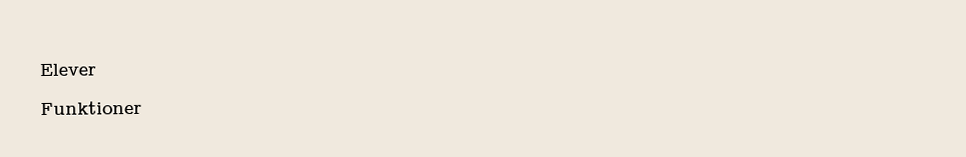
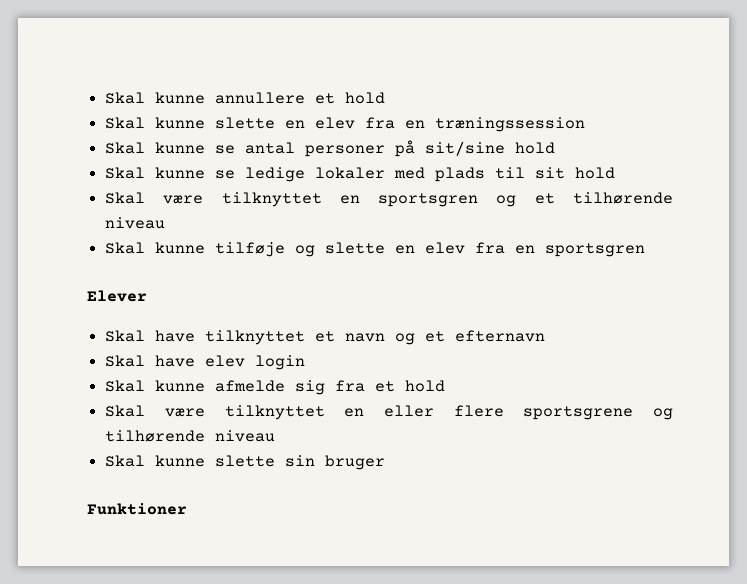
+ Skal kunne annullere et hold
+ Skal kunne slette en elev fra en træningssession
+ Skal kunne se antal personer på sit/sine hold
+ Skal kunne se ledige lokaler med plads til sit hold
+ Skal være tilknyttet en sportsgren og et tilhørende niveau
+ Skal kunne tilføje og slette en elev fra en sportsgren
  Elever
+ Skal have tilknyttet et navn og et efternavn
+ Skal have elev login
+ Skal kunne afmelde sig fra et hold
+ Skal være tilknyttet en eller flere sportsgrene og tilhørende niveau
+ Skal kunne slette sin bruger

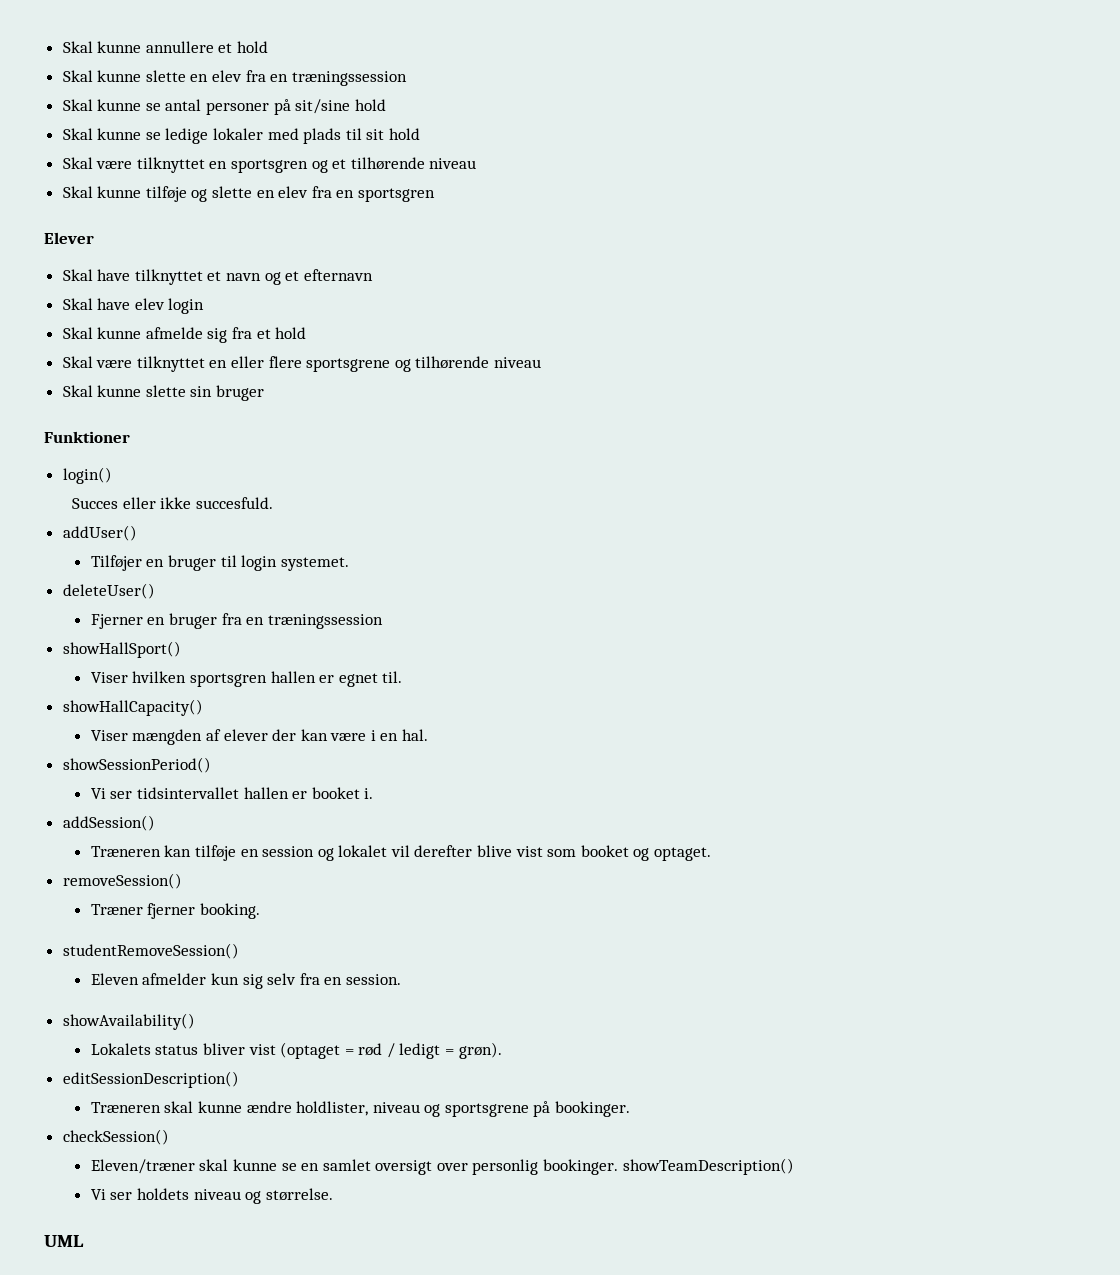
+ login()
+ Succes eller ikke succesfuld.
+ addUser()
+ Tilføjer en bruger til login systemet.
+ deleteUser()
+ Fjerner en bruger fra en træningssession
+ showHallSport()
+ Viser hvilken sportsgren hallen er egnet til.
+ showHallCapacity()
+ Viser mængden af elever der kan være i en hal.
+ showSessionPeriod()
+ Vi ser tidsintervallet hallen er booket i.
+ addSession()
+ Træneren kan tilføje en session og lokalet vil derefter blive vist som booket og optaget.
+ removeSession()
+ Træner fjerner booking.
+ studentRemoveSession()
+ Eleven afmelder kun sig selv fra en session.
+ showAvailability()
+ Lokalets status bliver vist (optaget = rød / ledigt = grøn).
+ editSessionDescription()
+ Træneren skal kunne ændre holdlister, niveau og sportsgrene på bookinger.
+ checkSession()
+ Eleven/træner skal kunne se en samlet oversigt over personlig bookinger. showTeamDescription()
+ Vi ser holdets niveau og størrelse.
+ UML

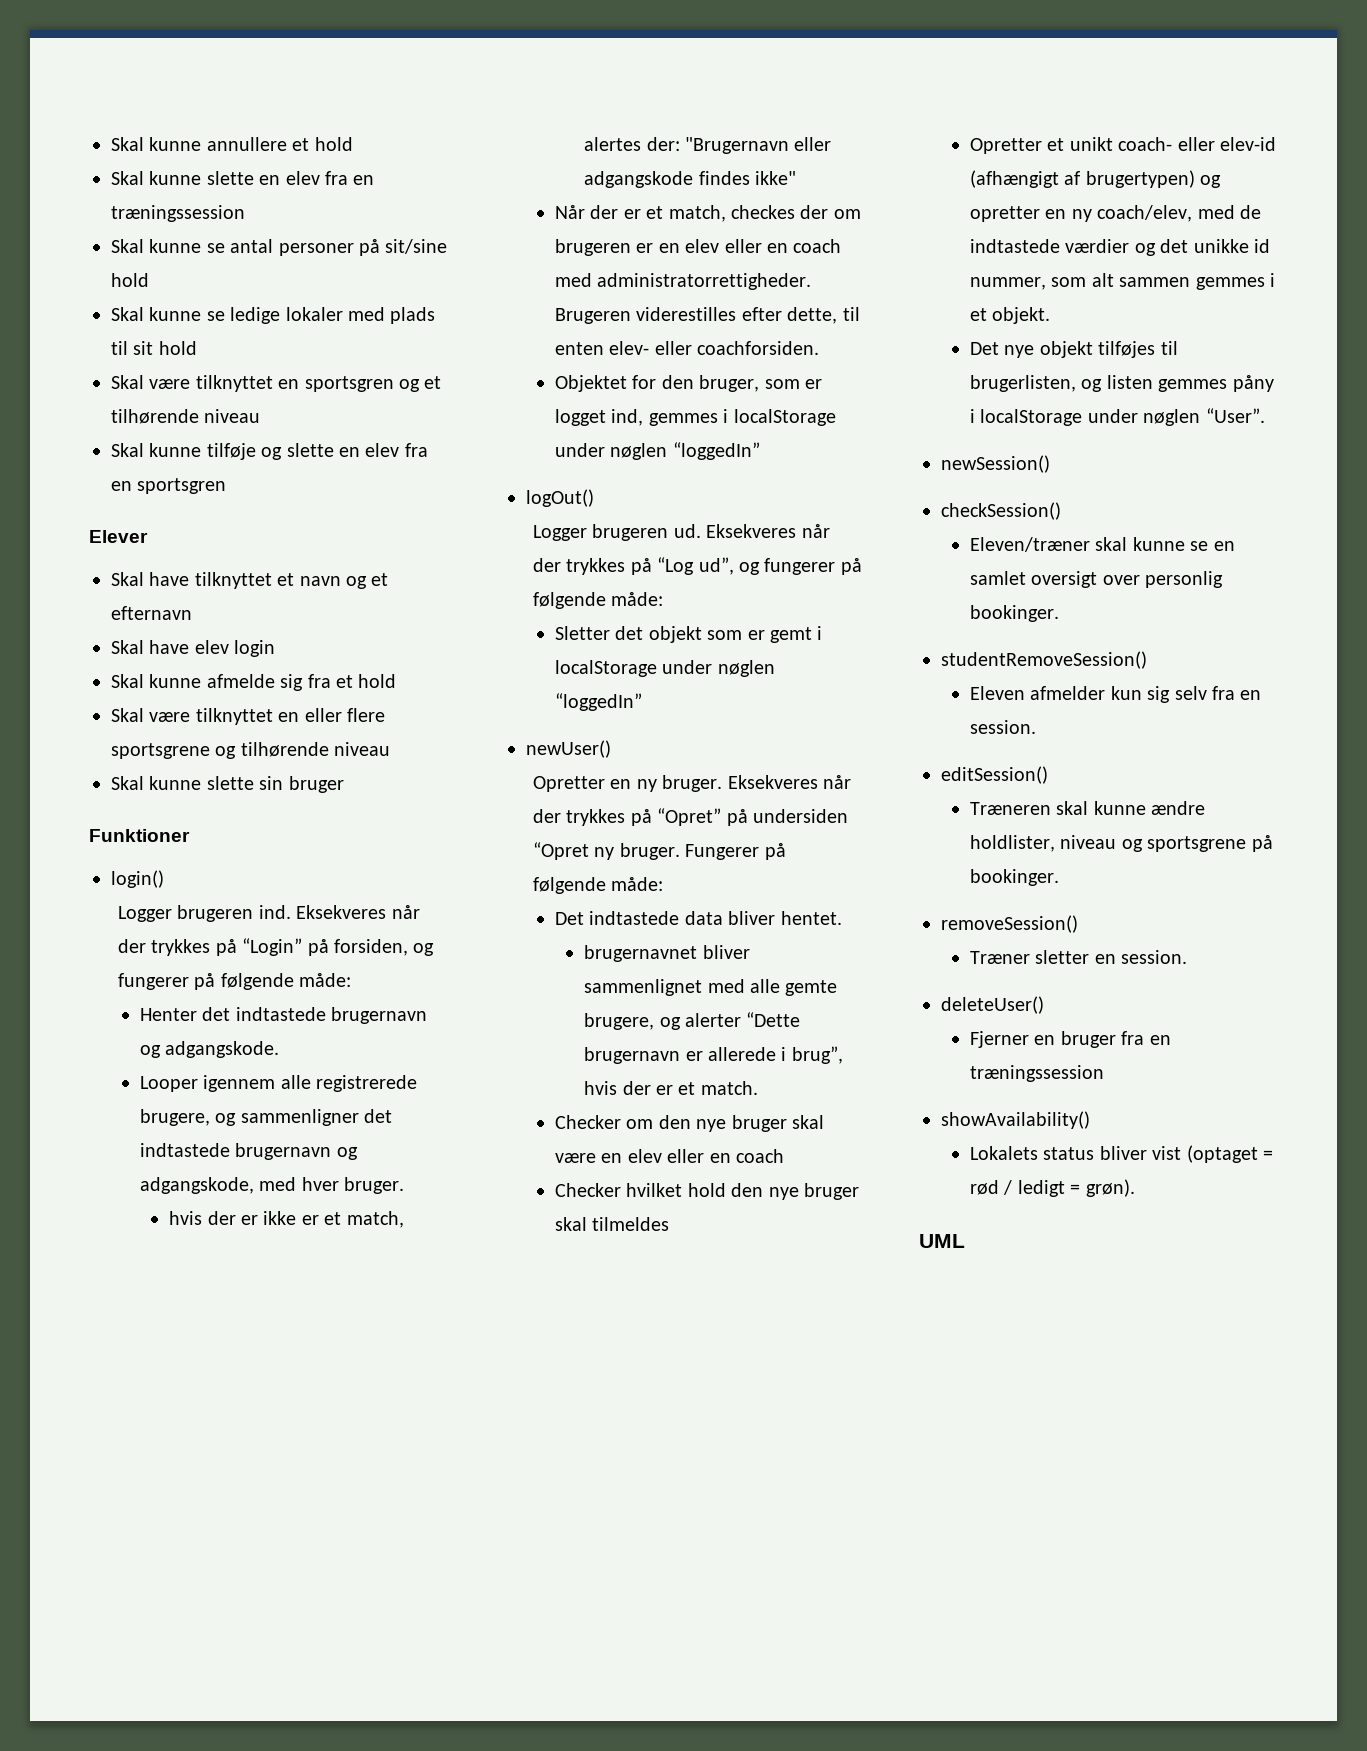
- Succes eller ikke succesfuld.
- addUser()
- Tilføjer en bruger til login systemet.
- deleteUser()
- Fjerner en bruger fra en træningssession
- showHallSport()
- Viser hvilken sportsgren hallen er egnet til.
- showHallCapacity()
- Viser mængden af elever der kan være i en hal.
- showSessionPeriod()
- Vi ser tidsintervallet hallen er booket i.
- addSession()
- Træneren kan tilføje en session og lokalet vil derefter blive vist som booket og optaget.
- removeSession()
- Træner fjerner booking.
+ Logger brugeren ind. Eksekveres når der trykkes på “Login” på forsiden, og fungerer på følgende måde:
+ Henter det indtastede brugernavn og adgangskode.
+ Looper igennem alle registrerede brugere, og sammenligner det indtastede brugernavn og adgangskode, med hver bruger.
+ hvis der er ikke er et match, alertes der: "Brugernavn eller adgangskode findes ikke"
+ Når der er et match, checkes der om brugeren er en elev eller en coach med administratorrettigheder. Brugeren viderestilles efter dette, til enten elev- eller coachforsiden.
+ Objektet for den bruger, som er logget ind, gemmes i localStorage under nøglen “loggedIn”
+ logOut()
+ Logger brugeren ud. Eksekveres når der trykkes på “Log ud”, og fungerer på følgende måde:
+ Sletter det objekt som er gemt i localStorage under nøglen “loggedIn”
+ newUser()
+ Opretter en ny bruger. Eksekveres når der trykkes på “Opret” på undersiden “Opret ny bruger. Fungerer på følgende måde:
+ Det indtastede data bliver hentet.
+ brugernavnet bliver sammenlignet med alle gemte brugere, og alerter “Dette brugernavn er allerede i brug”, hvis der er et match.
+ Checker om den nye bruger skal være en elev eller en coach
+ Checker hvilket hold den nye bruger skal tilmeldes
+ Opretter et unikt coach- eller elev-id (afhængigt af brugertypen) og opretter en ny coach/elev, med de indtastede værdier og det unikke id nummer, som alt sammen gemmes i et objekt.
+ Det nye objekt tilføjes til brugerlisten, og listen gemmes påny i localStorage under nøglen “User”.
+ newSession()
+ checkSession()
+ Eleven/træner skal kunne se en samlet oversigt over personlig bookinger.
+ editSession()
+ Træneren skal kunne ændre holdlister, niveau og sportsgrene på bookinger.
+ removeSession()
+ Træner sletter en session.
+ deleteUser()
+ Fjerner en bruger fra en træningssession
- editSessionDescription()
- Træneren skal kunne ændre holdlister, niveau og sportsgrene på bookinger.
- checkSession()
- Eleven/træner skal kunne se en samlet oversigt over personlig bookinger. showTeamDescription()
- Vi ser holdets niveau og størrelse.

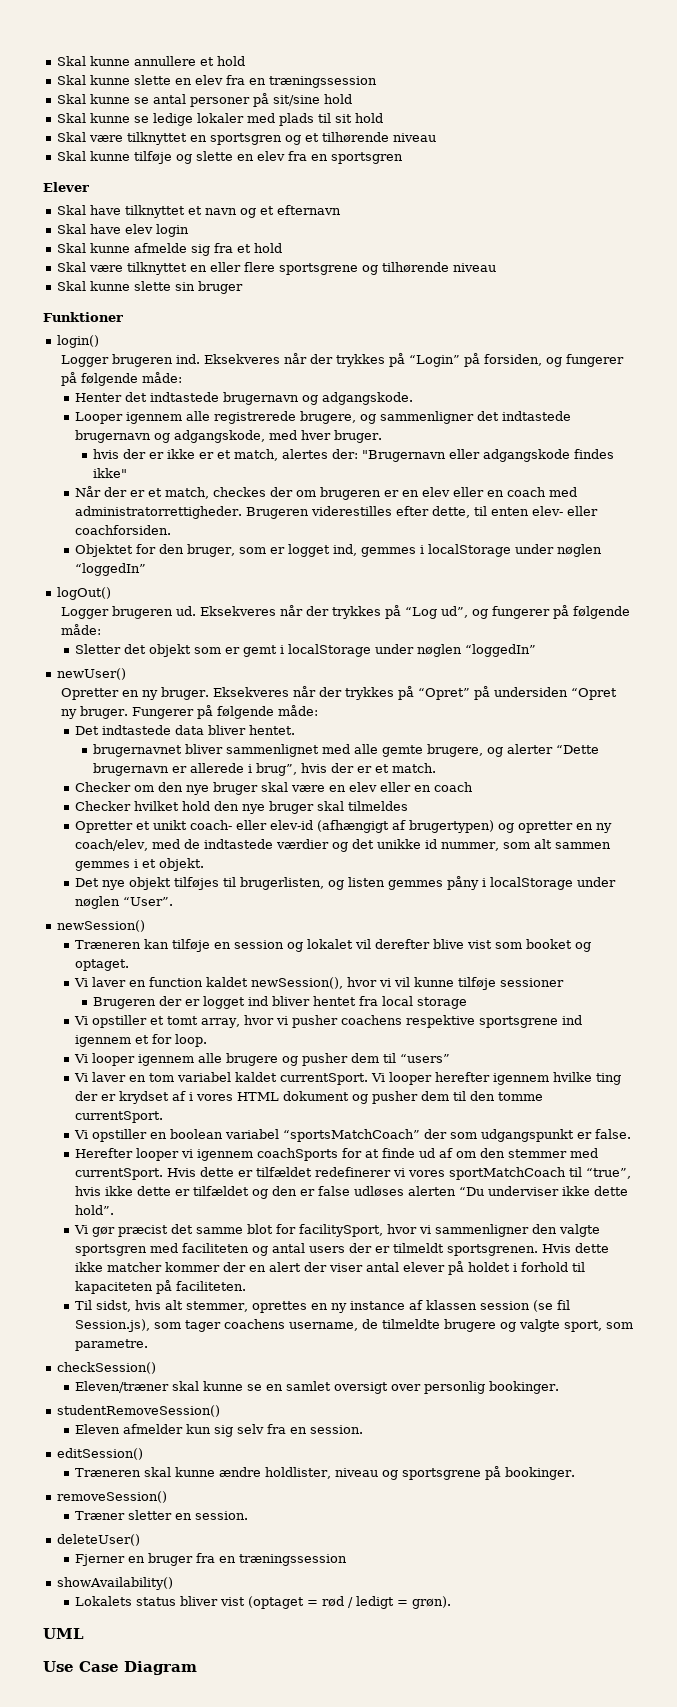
+ Træneren kan tilføje en session og lokalet vil derefter blive vist som booket og optaget.
+ Vi laver en function kaldet newSession(), hvor vi vil kunne tilføje sessioner
+ Brugeren der er logget ind bliver hentet fra local storage
+ Vi opstiller et tomt array, hvor vi pusher coachens respektive sportsgrene ind igennem et for loop.
+ Vi looper igennem alle brugere og pusher dem til “users”
+ Vi laver en tom variabel kaldet currentSport. Vi looper herefter igennem hvilke ting der er krydset af i vores HTML dokument og pusher dem til den tomme currentSport.
+ Vi opstiller en boolean variabel “sportsMatchCoach” der som udgangspunkt er false.
+ Herefter looper vi igennem coachSports for at finde ud af om den stemmer med currentSport. Hvis dette er tilfældet redefinerer vi vores sportMatchCoach til “true”, hvis ikke dette er tilfældet og den er false udløses alerten “Du underviser ikke dette hold”.
+ Vi gør præcist det samme blot for facilitySport, hvor vi sammenligner den valgte sportsgren med faciliteten og antal users der er tilmeldt sportsgrenen. Hvis dette ikke matcher kommer der en alert der viser antal elever på holdet i forhold til kapaciteten på faciliteten.
+ Til sidst, hvis alt stemmer, oprettes en ny instance af klassen session (se fil Session.js), som tager coachens username, de tilmeldte brugere og valgte sport, som parametre.
+ Use Case Diagram

